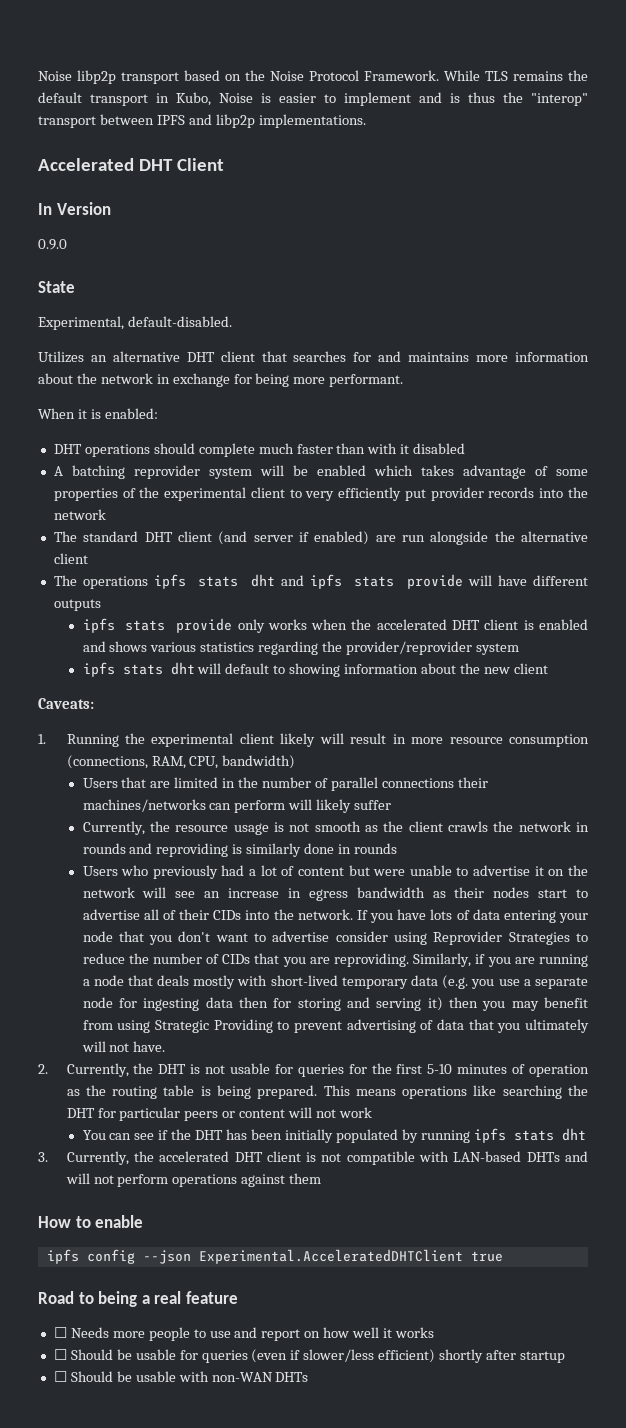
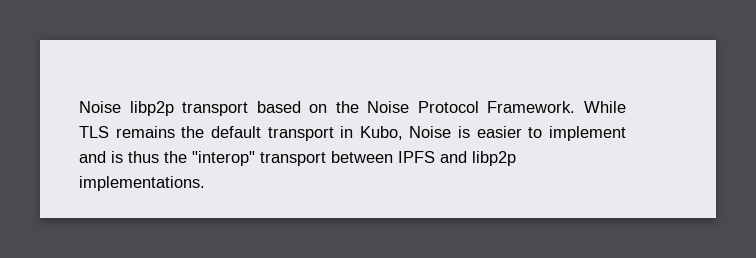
- Accelerated DHT Client
- In Version
- 0.9.0
- State
- Experimental, default-disabled.
- Utilizes an alternative DHT client that searches for and maintains more information about the network in exchange for being more performant.
- When it is enabled:
- DHT operations should complete much faster than with it disabled
- A batching reprovider system will be enabled which takes advantage of some properties of the experimental client to very efficiently put provider records into the network
- The standard DHT client (and server if enabled) are run alongside the alternative client
- The operations ipfs stats dht and ipfs stats provide will have different outputs
- ipfs stats provide only works when the accelerated DHT client is enabled and shows various statistics regarding the provider/reprovider system
- ipfs stats dht will default to showing information about the new client
- Caveats:
- 1. Running the experimental client likely will result in more resource consumption (connections, RAM, CPU, bandwidth)
- Users that are limited in the number of parallel connections their machines/networks can perform will likely suffer
- Currently, the resource usage is not smooth as the client crawls the network in rounds and reproviding is similarly done in rounds
- Users who previously had a lot of content but were unable to advertise it on the network will see an increase in egress bandwidth as their nodes start to advertise all of their CIDs into the network. If you have lots of data entering your node that you don't want to advertise consider using Reprovider Strategies to reduce the number of CIDs that you are reproviding. Similarly, if you are running a node that deals mostly with short-lived temporary data (e.g. you use a separate node for ingesting data then for storing and serving it) then you may benefit from using Strategic Providing to prevent advertising of data that you ultimately will not have.
- 2. Currently, the DHT is not usable for queries for the first 5-10 minutes of operation as the routing table is being prepared. This means operations like searching the DHT for particular peers or content will not work
- You can see if the DHT has been initially populated by running ipfs stats dht
- 3. Currently, the accelerated DHT client is not compatible with LAN-based DHTs and will not perform operations against them
- How to enable
- ipfs config --json Experimental.AcceleratedDHTClient true
- Road to being a real feature
- ☐ Needs more people to use and report on how well it works
- ☐ Should be usable for queries (even if slower/less efficient) shortly after startup
- ☐ Should be usable with non-WAN DHTs

